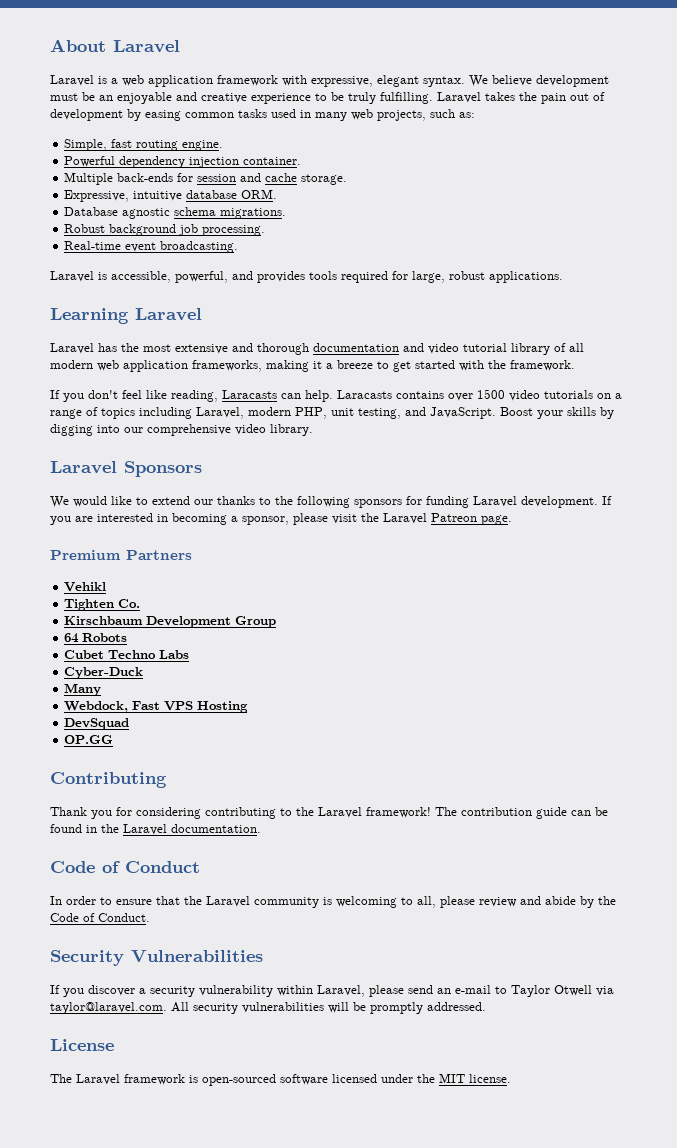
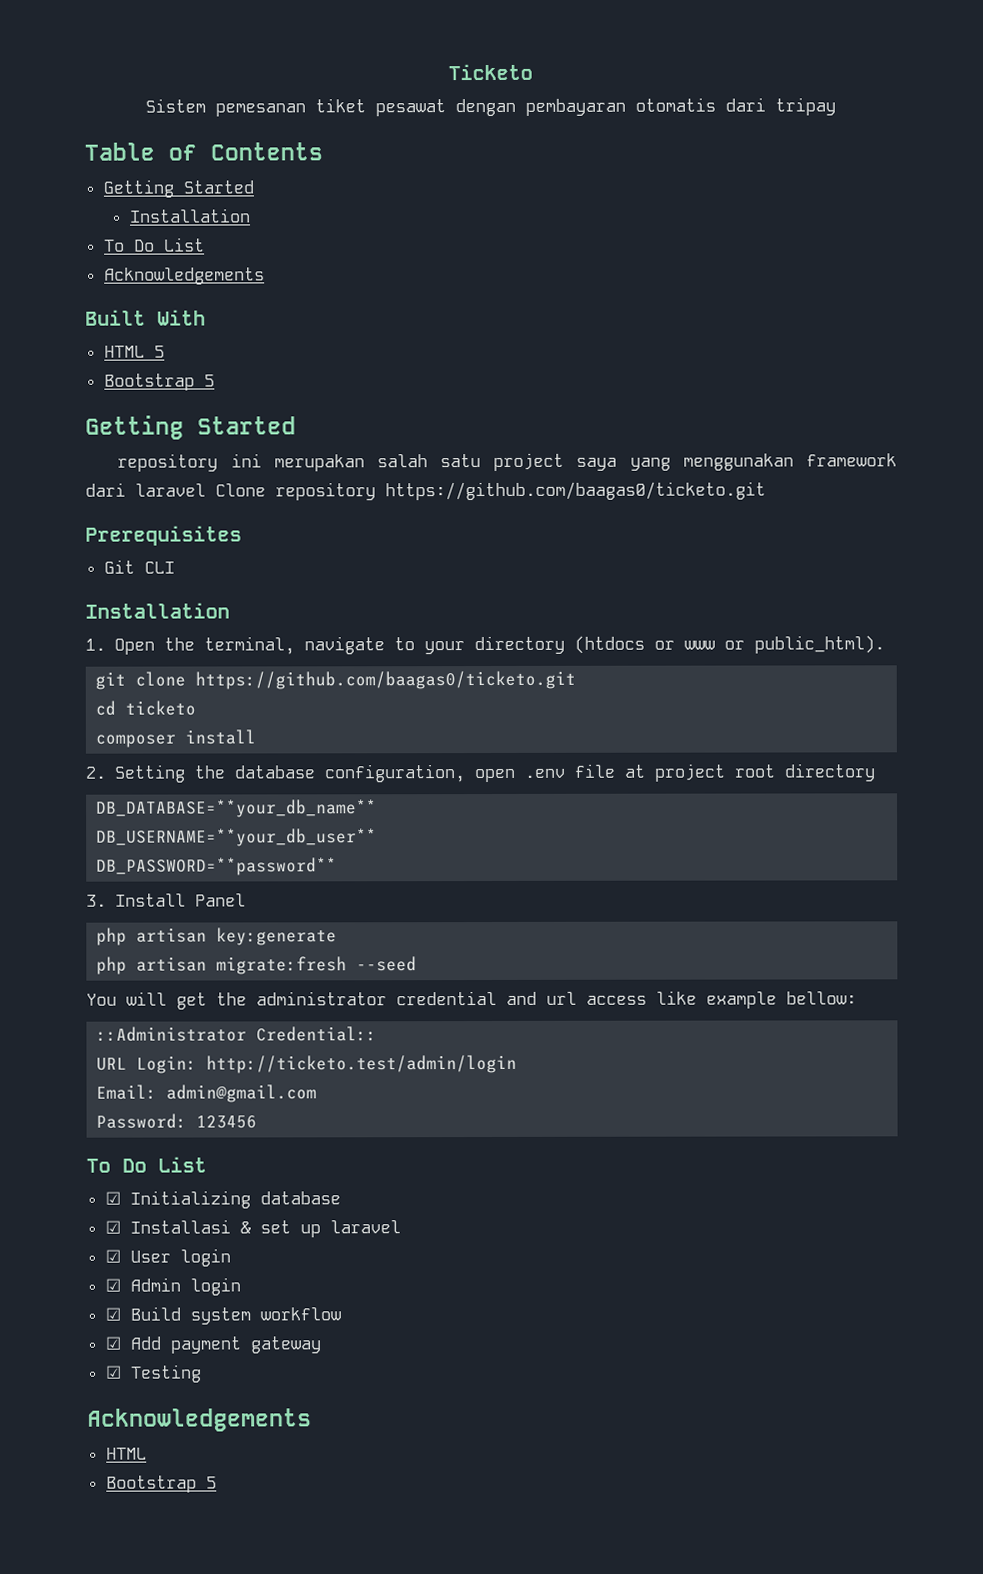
- About Laravel
- Laravel is a web application framework with expressive, elegant syntax. We believe development must be an enjoyable and creative experience to be truly fulfilling. Laravel takes the pain out of development by easing common tasks used in many web projects, such as:
- Simple, fast routing engine.
- Powerful dependency injection container.
- Multiple back-ends for session and cache storage.
- Expressive, intuitive database ORM.
- Database agnostic schema migrations.
- Robust background job processing.
- Real-time event broadcasting.
- Laravel is accessible, powerful, and provides tools required for large, robust applications.
- Learning Laravel
- Laravel has the most extensive and thorough documentation and video tutorial library of all modern web application frameworks, making it a breeze to get started with the framework.
- If you don't feel like reading, Laracasts can help. Laracasts contains over 1500 video tutorials on a range of topics including Laravel, modern PHP, unit testing, and JavaScript. Boost your skills by digging into our comprehensive video library.
- Laravel Sponsors
- We would like to extend our thanks to the following sponsors for funding Laravel development. If you are interested in becoming a sponsor, please visit the Laravel Patreon page.
- Premium Partners
- Vehikl
- Tighten Co.
- Kirschbaum Development Group
- 64 Robots
- Cubet Techno Labs
- Cyber-Duck
- Many
- Webdock, Fast VPS Hosting
- DevSquad
- OP.GG
- Contributing
- Thank you for considering contributing to the Laravel framework! The contribution guide can be found in the Laravel documentation.
- Code of Conduct
- In order to ensure that the Laravel community is welcoming to all, please review and abide by the Code of Conduct.
- Security Vulnerabilities
- If you discover a security vulnerability within Laravel, please send an e-mail to Taylor Otwell via taylor@laravel.com. All security vulnerabilities will be promptly addressed.
- License
- The Laravel framework is open-sourced software licensed under the MIT license.
+ Ticketo
+ Sistem pemesanan tiket pesawat dengan pembayaran otomatis dari tripay
+ Table of Contents
+ Getting Started
+ Installation
+ To Do List
+ Acknowledgements
+ Built With
+ HTML 5
+ Bootstrap 5
+ Getting Started
+ repository ini merupakan salah satu project saya yang menggunakan framework dari laravel Clone repository https://github.com/baagas0/ticketo.git
+ Prerequisites
+ Git CLI
+ Installation
+ 1. Open the terminal, navigate to your directory (htdocs or www or public_html).
+ git clone https://github.com/baagas0/ticketo.git
+ cd ticketo
+ composer install
+ 2. Setting the database configuration, open .env file at project root directory
+ DB_DATABASE=**your_db_name**
+ DB_USERNAME=**your_db_user**
+ DB_PASSWORD=**password**
+ 3. Install Panel
+ php artisan key:generate
+ php artisan migrate:fresh --seed
+ You will get the administrator credential and url access like example bellow:
+ ::Administrator Credential::
+ URL Login: http://ticketo.test/admin/login
+ Email: admin@gmail.com
+ Password: 123456
+ To Do List
+ ☑ Initializing database
+ ☑ Installasi & set up laravel
+ ☑ User login
+ ☑ Admin login
+ ☑ Build system workflow
+ ☑ Add payment gateway
+ ☑ Testing
+ Acknowledgements
+ HTML
+ Bootstrap 5

